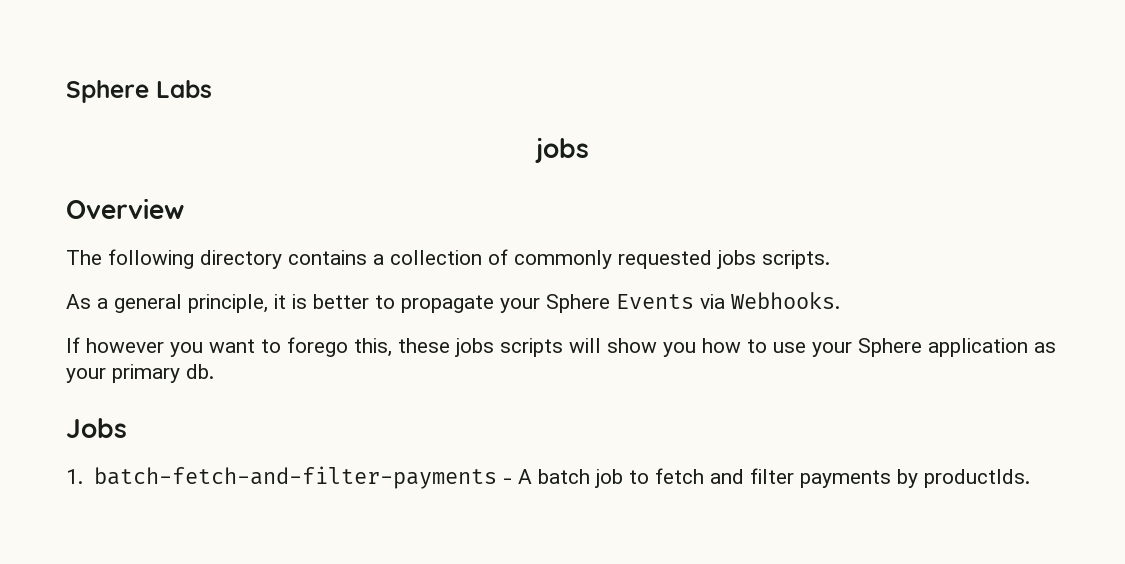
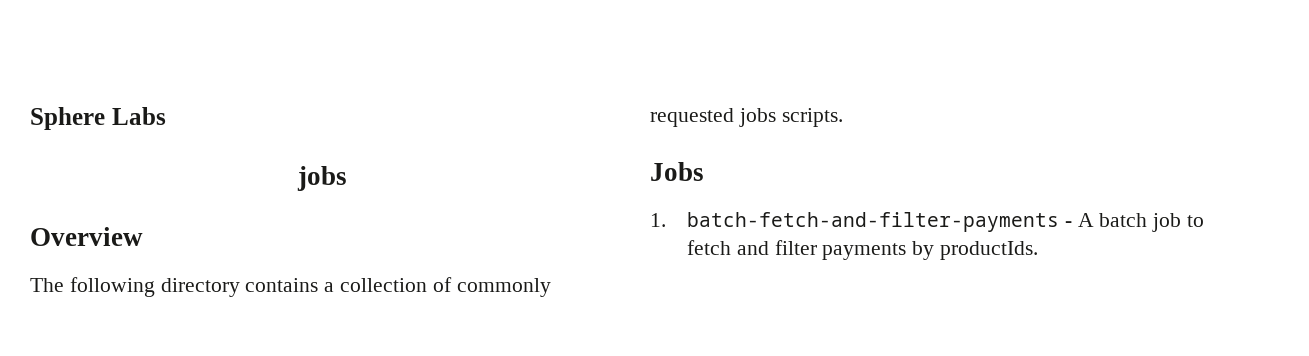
- As a general principle, it is better to propagate your Sphere Events via Webhooks.
- If however you want to forego this, these jobs scripts will show you how to use your Sphere application as your primary db.

